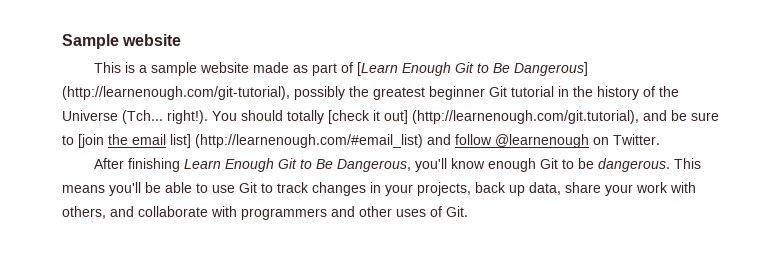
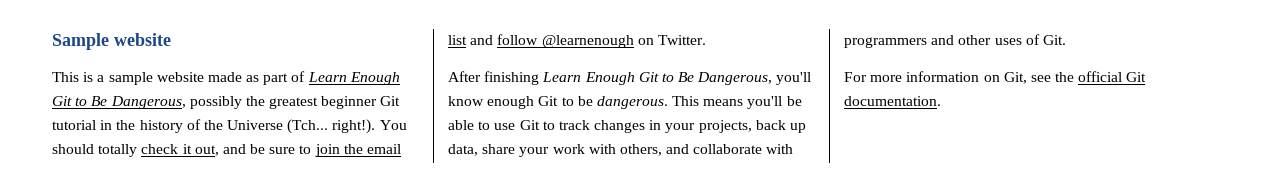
- This is a sample website made as part of [Learn Enough Git to Be Dangerous] (http://learnenough.com/git-tutorial), possibly the greatest beginner Git tutorial in the history of the Universe (Tch... right!).
+ This is a sample website made as part of Learn Enough Git to Be Dangerous, possibly the greatest beginner Git tutorial in the history of the Universe (Tch... right!).
- You should totally [check it out] (http://learnenough.com/git.tutorial), and be sure to [join the email list] (http://learnenough.com/#email_list) and follow @learnenough on Twitter.
+ You should totally check it out, and be sure to join the email list and follow @learnenough on Twitter.
+ For more information on Git, see the official Git documentation.

